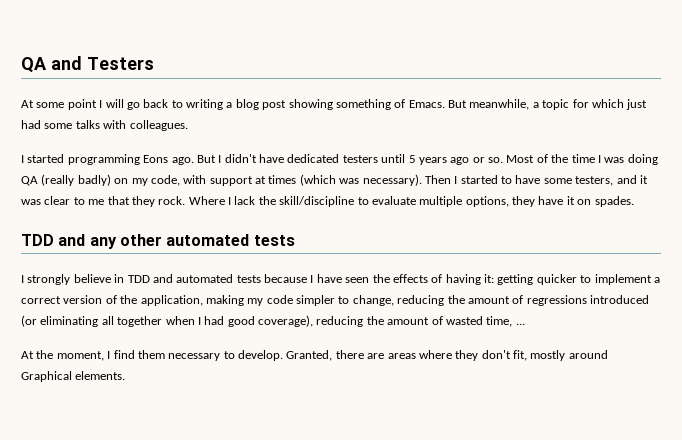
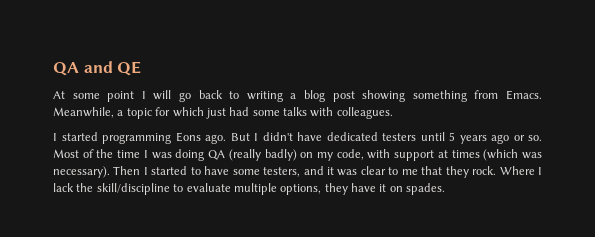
- QA and Testers
+ QA and QE
- At some point I will go back to writing a blog post showing something of Emacs. But meanwhile, a topic for which just had some talks with colleagues.
+ At some point I will go back to writing a blog post showing something from Emacs. Meanwhile, a topic for which just had some talks with colleagues.
- TDD and any other automated tests
- I strongly believe in TDD and automated tests because I have seen the effects of having it: getting quicker to implement a correct version of the application, making my code simpler to change, reducing the amount of regressions introduced (or eliminating all together when I had good coverage), reducing the amount of wasted time, ...
- At the moment, I find them necessary to develop. Granted, there are areas where they don't fit, mostly around Graphical elements.

